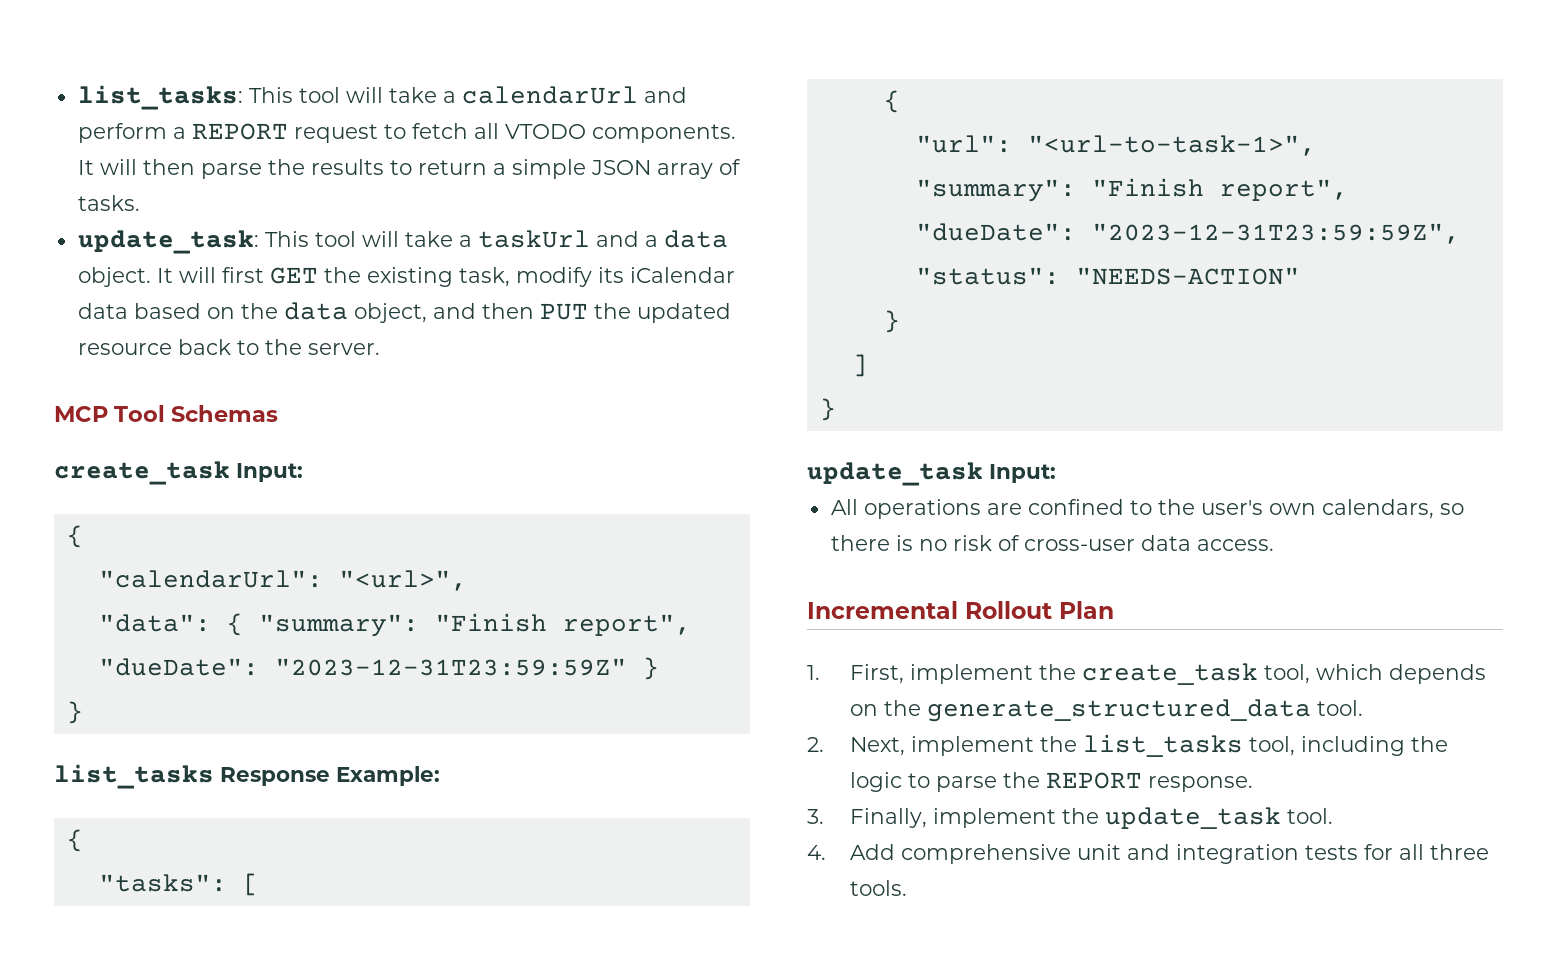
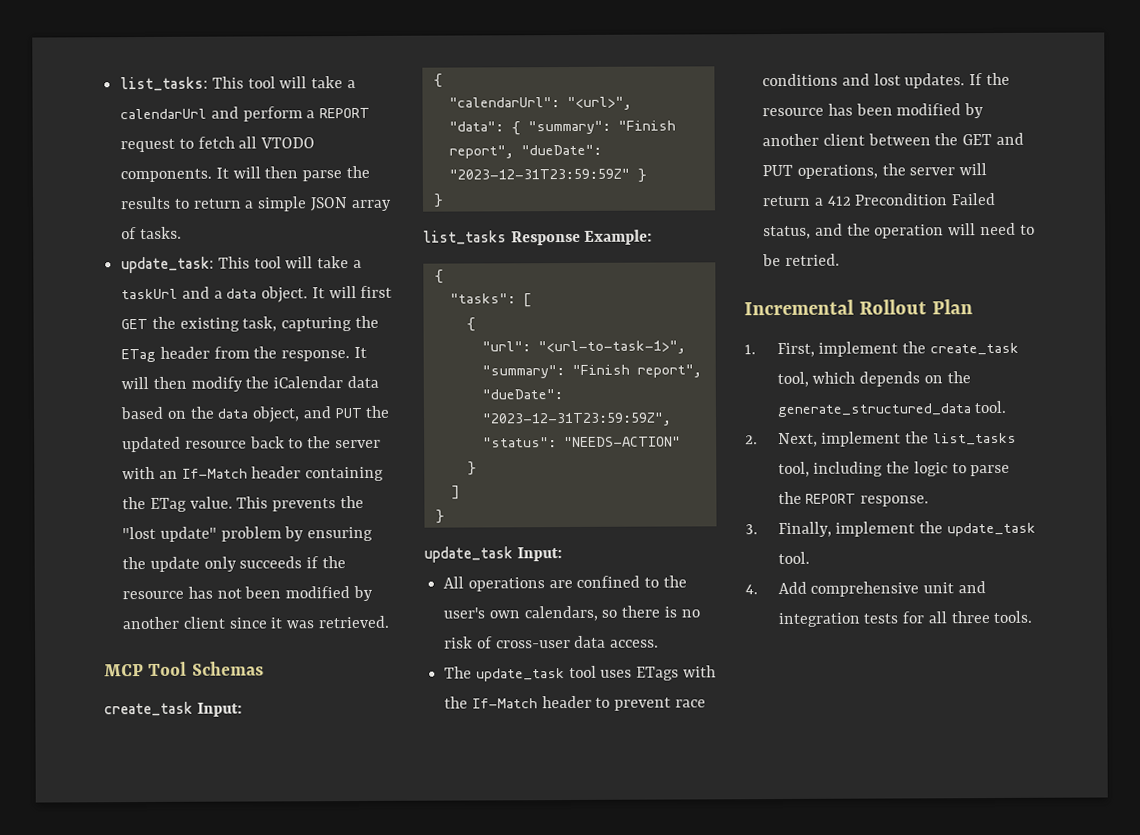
- It will first GET the existing task, modify its iCalendar data based on the data object, and then PUT the updated resource back to the server.
+ It will first GET the existing task, capturing the ETag header from the response. It will then modify the iCalendar data based on the data object, and PUT the updated resource back to the server with an If-Match header containing the ETag value. This prevents the "lost update" problem by ensuring the update only succeeds if the resource has not been modified by another client since it was retrieved.
+ The update_task tool uses ETags with the If-Match header to prevent race conditions and lost updates. If the resource has been modified by another client between the GET and PUT operations, the server will return a 412 Precondition Failed status, and the operation will need to be retried.

